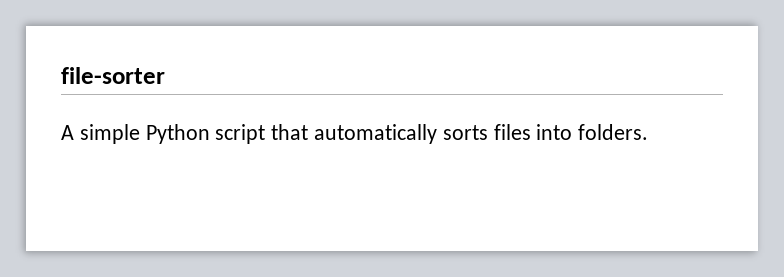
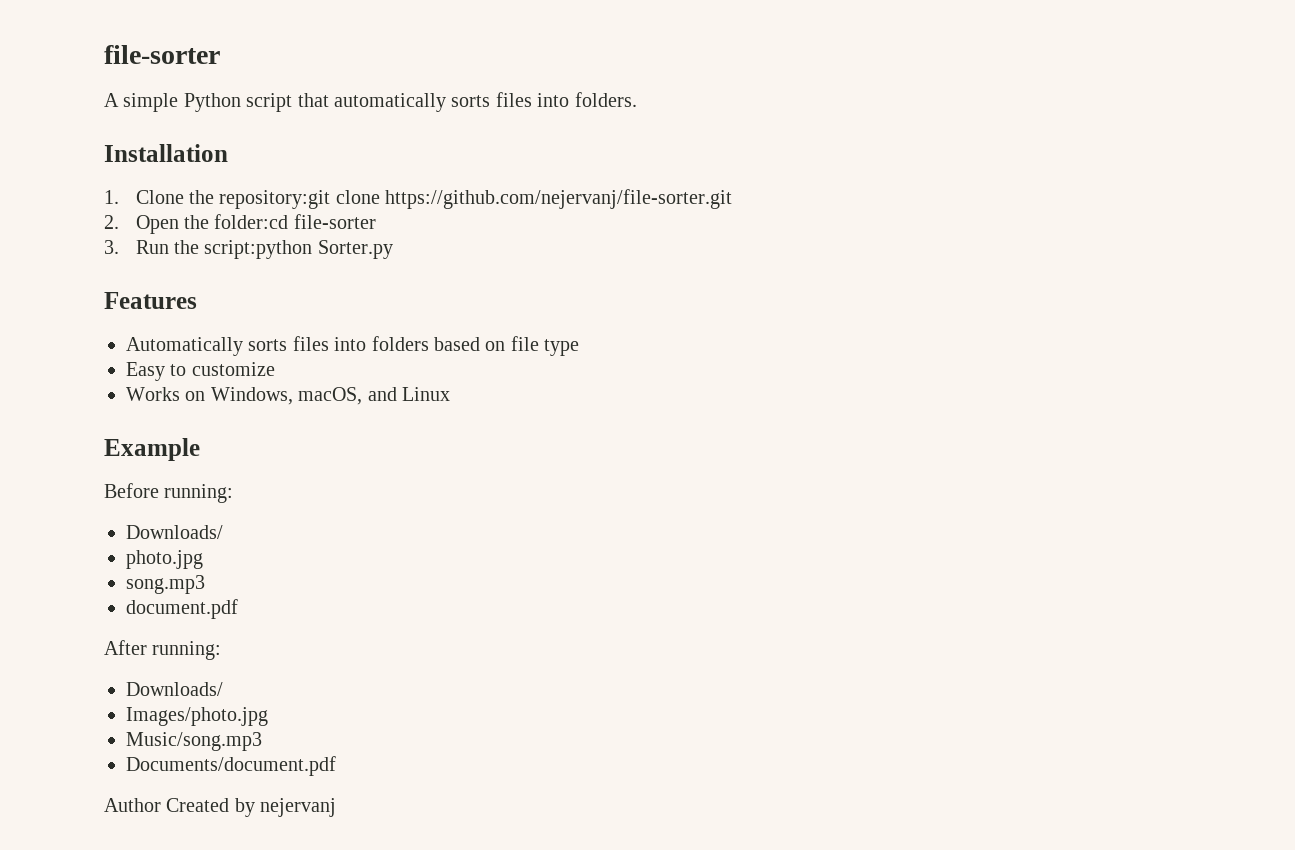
+ Installation
+ 1. Clone the repository:git clone https://github.com/nejervanj/file-sorter.git
+ 2. Open the folder:cd file-sorter
+ 3. Run the script:python Sorter.py
+ Features
+ Automatically sorts files into folders based on file type
+ Easy to customize
+ Works on Windows, macOS, and Linux
+ Example
+ Before running:
+ Downloads/
+ photo.jpg
+ song.mp3
+ document.pdf
+ After running:
+ Downloads/
+ Images/photo.jpg
+ Music/song.mp3
+ Documents/document.pdf
+ Author Created by nejervanj

